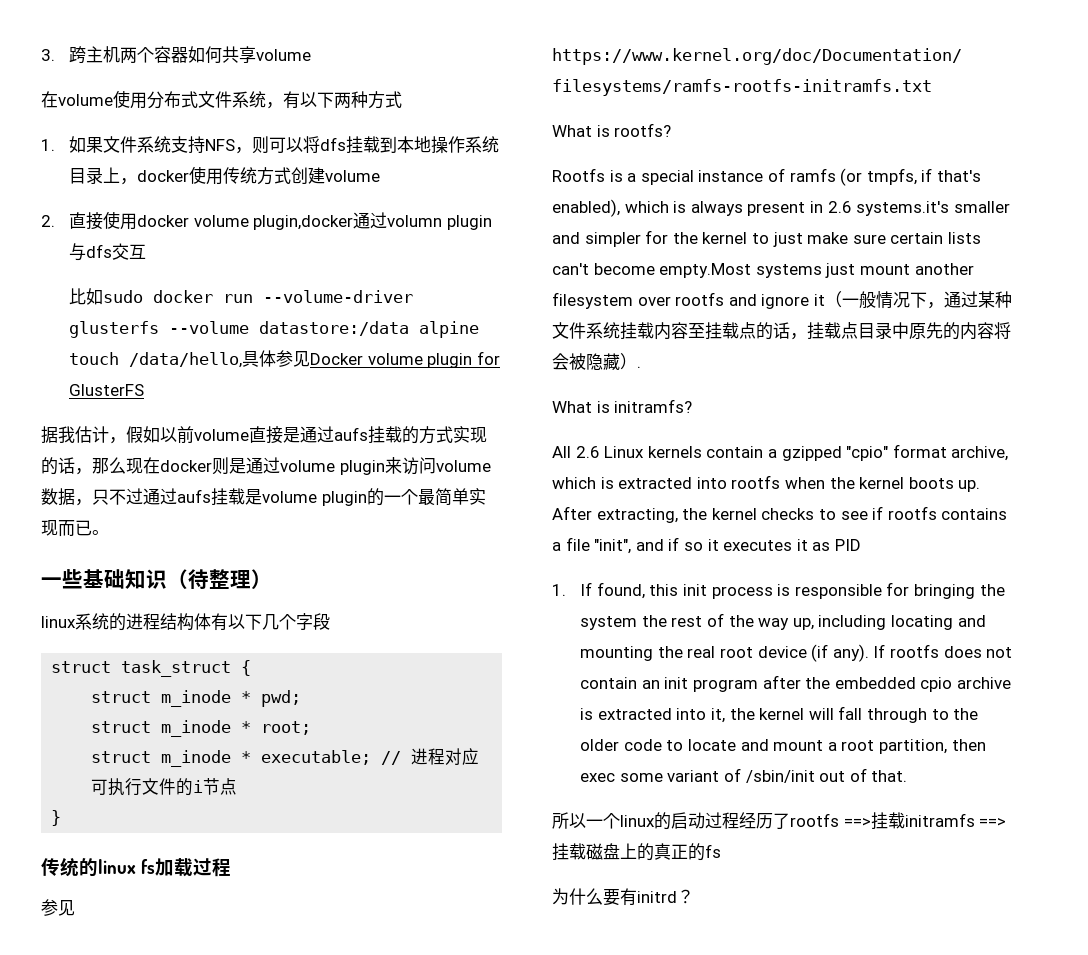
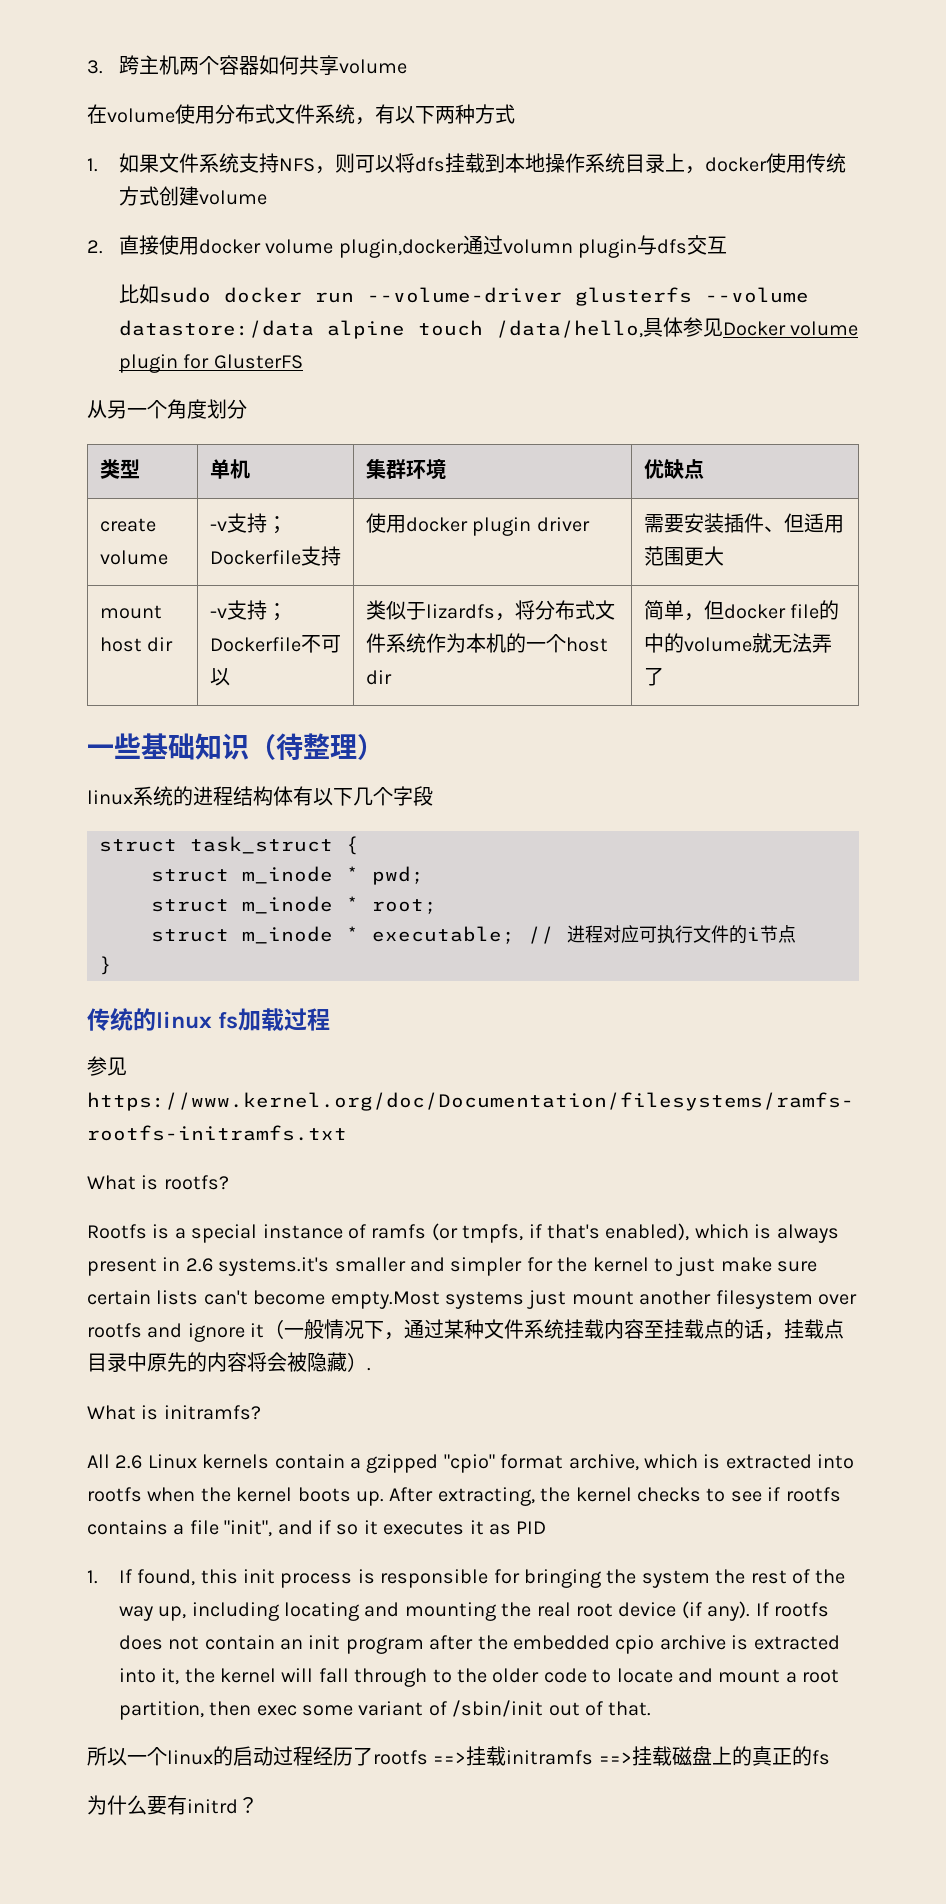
- 据我估计，假如以前volume直接是通过aufs挂载的方式实现的话，那么现在docker则是通过volume plugin来访问volume数据，只不过通过aufs挂载是volume plugin的一个最简单实现而已。
+ 从另一个角度划分
+ 类型 | 单机 | 集群环境 | 优缺点
+ create volume | -v支持；Dockerfile支持 | 使用docker plugin driver | 需要安装插件、但适用范围更大
+ mount host dir | -v支持；Dockerfile不可以 | 类似于lizardfs，将分布式文件系统作为本机的一个host dir | 简单，但docker file的中的volume就无法弄了

